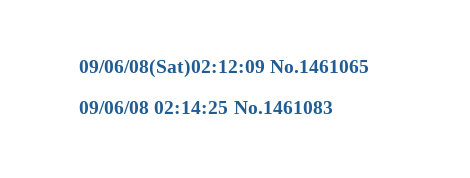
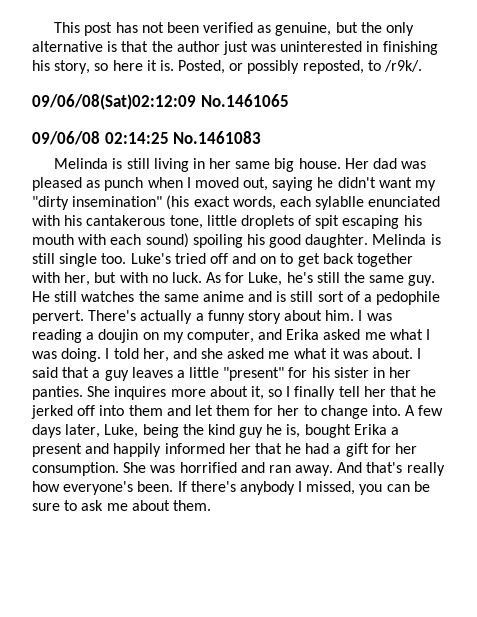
+ This post has not been verified as genuine, but the only alternative is that the author just was uninterested in finishing his story, so here it is. Posted, or possibly reposted, to /r9k/.
+ Melinda is still living in her same big house. Her dad was pleased as punch when I moved out, saying he didn't want my "dirty insemination" (his exact words, each sylablle enunciated with his cantakerous tone, little droplets of spit escaping his mouth with each sound) spoiling his good daughter. Melinda is still single too. Luke's tried off and on to get back together with her, but with no luck. As for Luke, he's still the same guy. He still watches the same anime and is still sort of a pedophile pervert. There's actually a funny story about him. I was reading a doujin on my computer, and Erika asked me what I was doing. I told her, and she asked me what it was about. I said that a guy leaves a little "present" for his sister in her panties. She inquires more about it, so I finally tell her that he jerked off into them and let them for her to change into. A few days later, Luke, being the kind guy he is, bought Erika a present and happily informed her that he had a gift for her consumption. She was horrified and ran away. And that's really how everyone's been. If there's anybody I missed, you can be sure to ask me about them.

